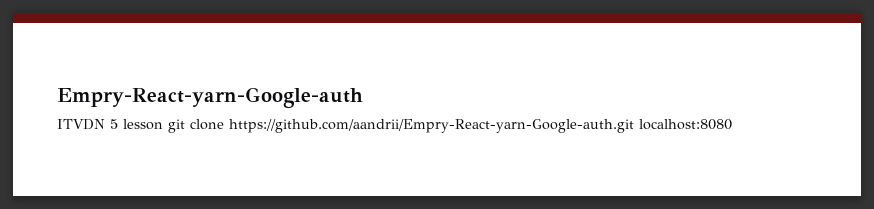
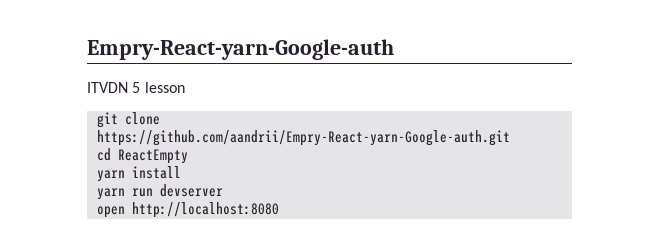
- ITVDN 5 lesson git clone https://github.com/aandrii/Empry-React-yarn-Google-auth.git localhost:8080
+ ITVDN 5 lesson
+ git clone https://github.com/aandrii/Empry-React-yarn-Google-auth.git
+ cd ReactEmpty
+ yarn install
+ yarn run devserver
+ open http://localhost:8080

